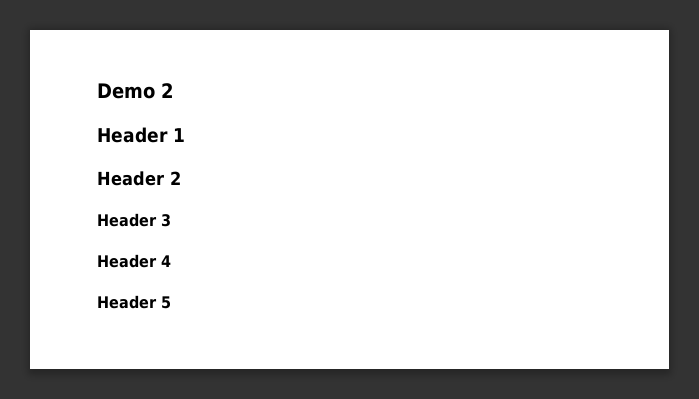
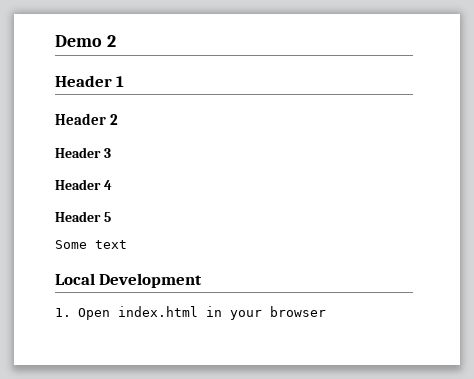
+ Some text
+ Local Development
+ 1. Open index.html in your browser

